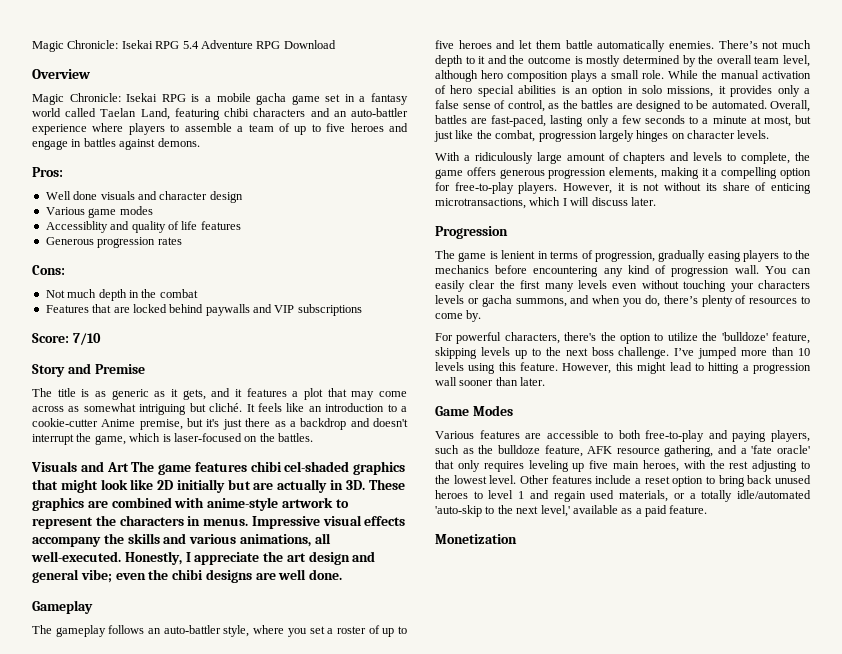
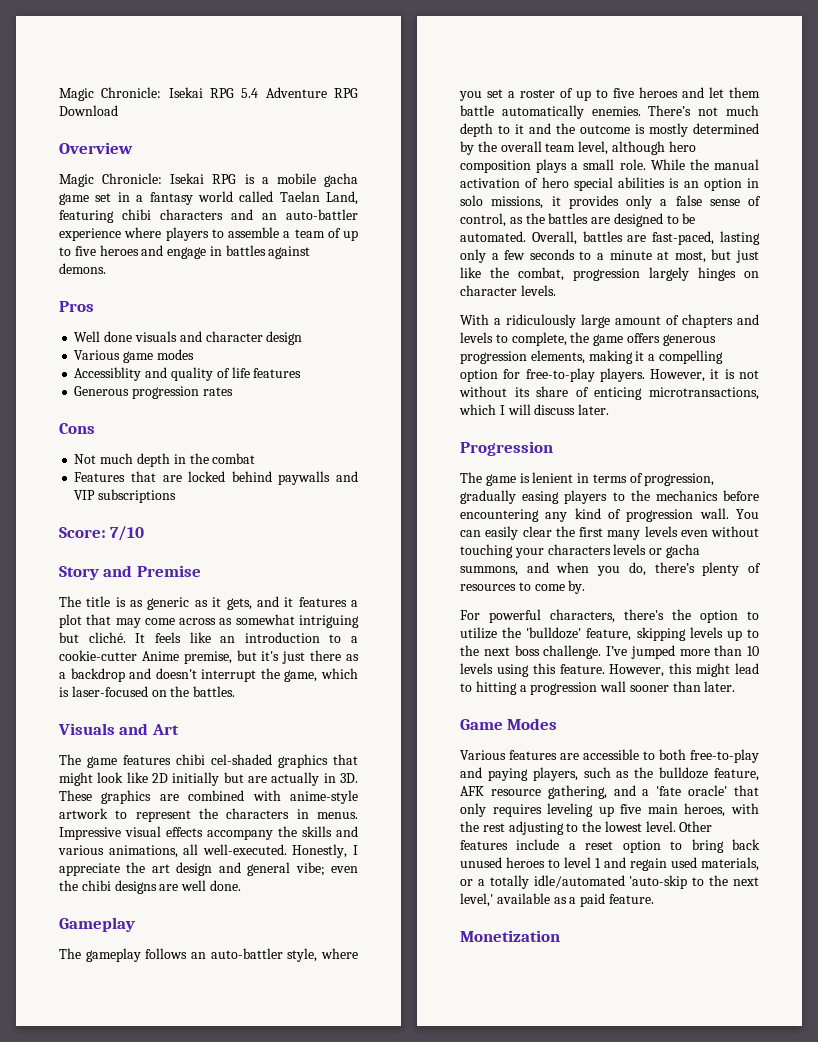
- Pros:
+ Pros
- Cons:
+ Cons
- Visuals and Art The game features chibi cel-shaded graphics that might look like 2D initially but are actually in 3D.
+ Visuals and Art
+ The game features chibi cel-shaded graphics that might look like 2D initially but are actually in 3D.

